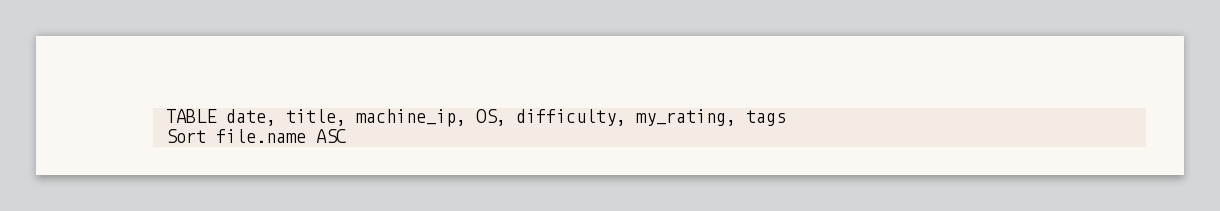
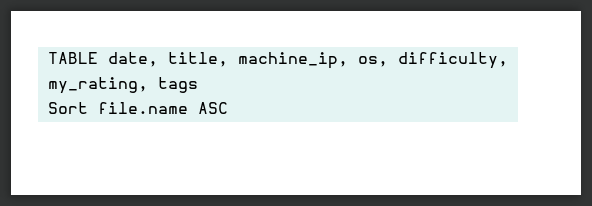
- TABLE date, title, machine_ip, OS, difficulty, my_rating, tags
+ TABLE date, title, machine_ip, os, difficulty, my_rating, tags

